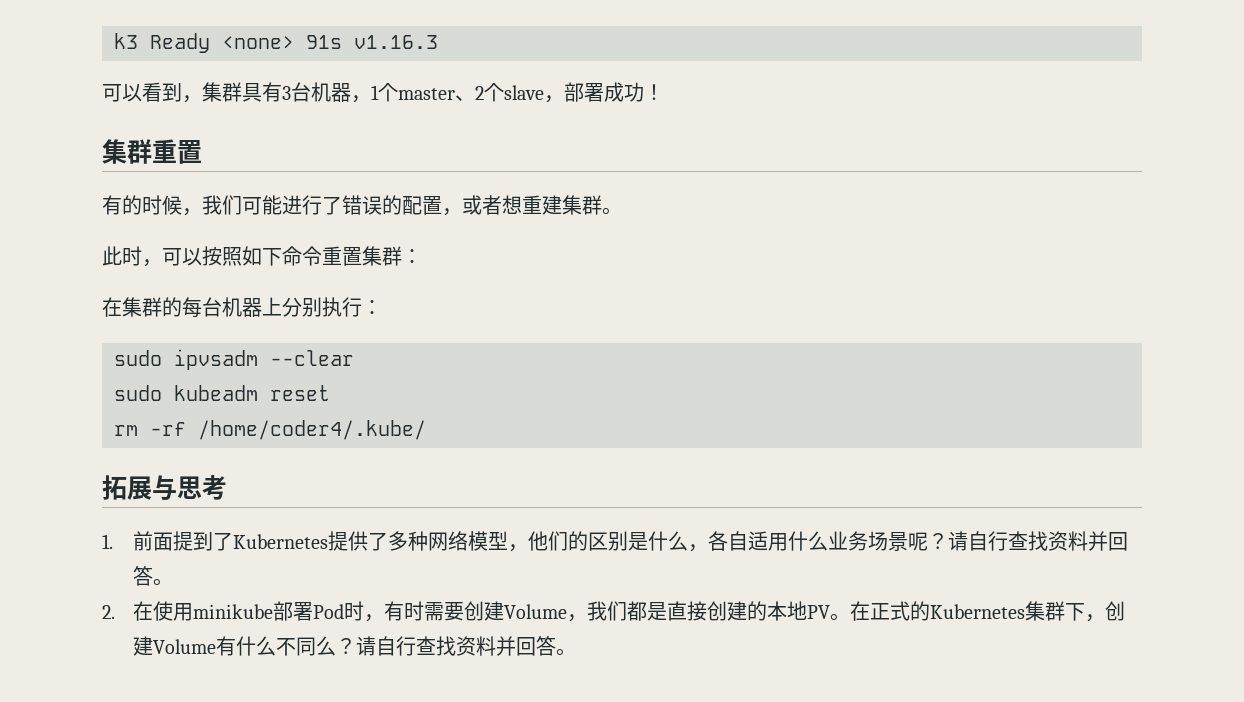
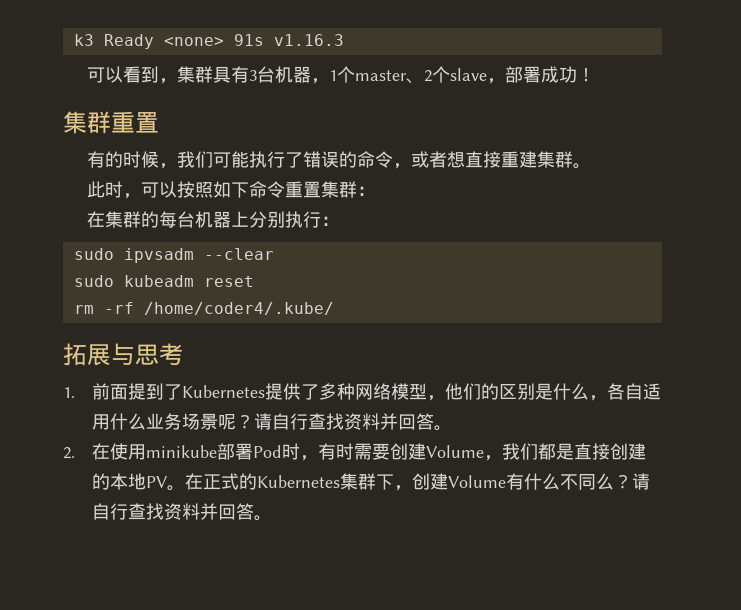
- 有的时候，我们可能进行了错误的配置，或者想重建集群。
+ 有的时候，我们可能执行了错误的命令，或者想直接重建集群。

